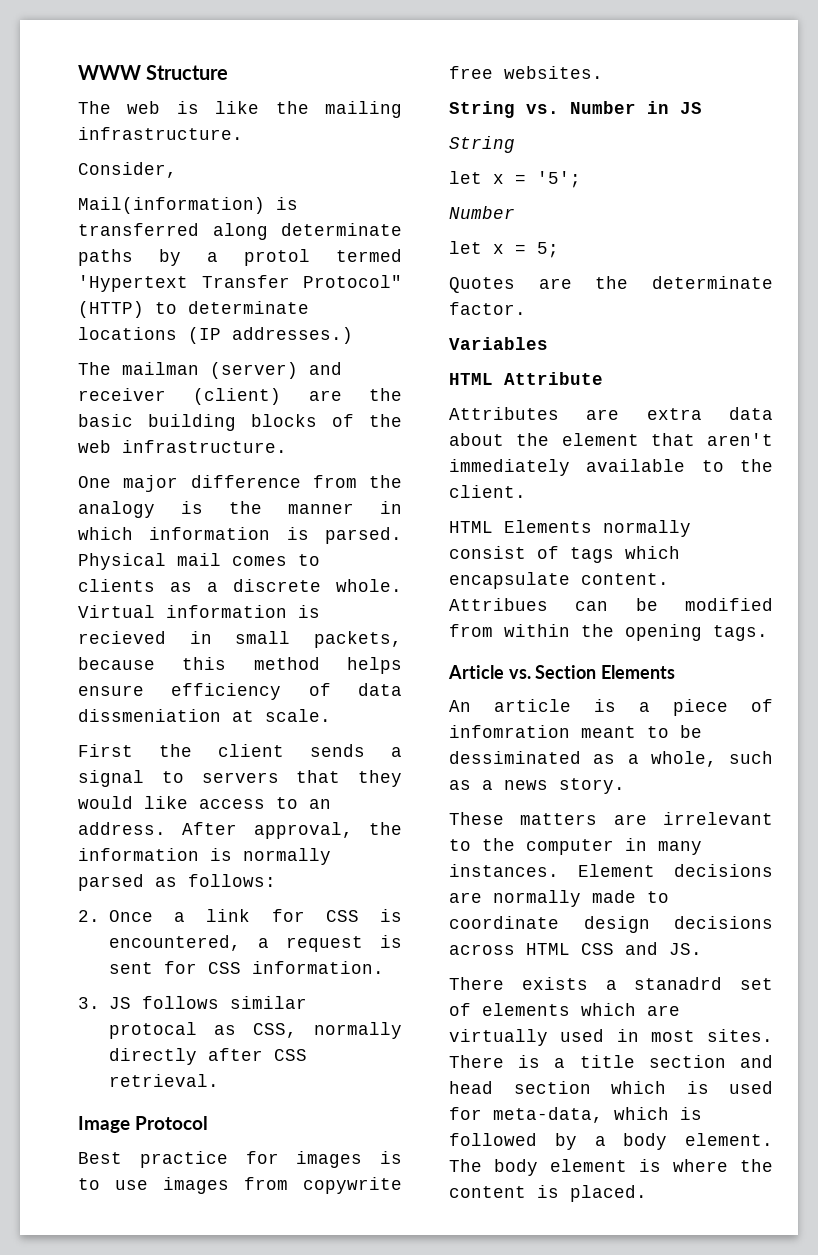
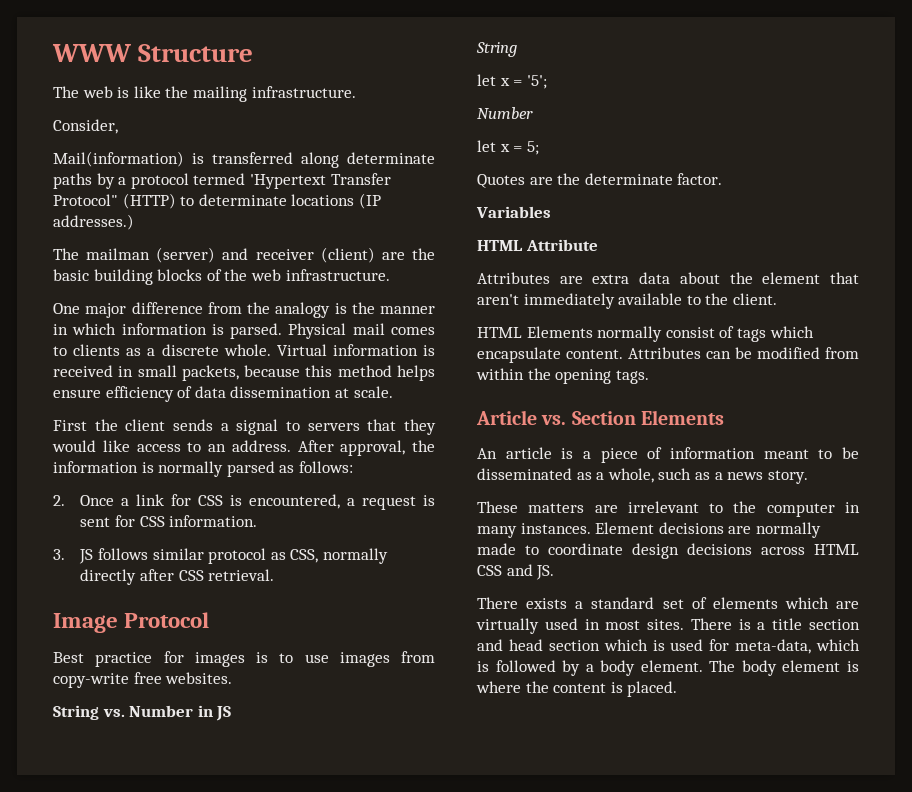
- Mail(information) is transferred along determinate paths by a protol termed 'Hypertext Transfer Protocol" (HTTP) to determinate locations (IP addresses.)
+ Mail(information) is transferred along determinate paths by a protocol termed 'Hypertext Transfer Protocol" (HTTP) to determinate locations (IP addresses.)
- Virtual information is recieved in small packets, because this method helps ensure efficiency of data dissmeniation at scale.
+ Virtual information is received in small packets, because this method helps ensure efficiency of data dissemination at scale.
- 3. JS follows similar protocal as CSS, normally directly after CSS retrieval.
+ 3. JS follows similar protocol as CSS, normally directly after CSS retrieval.
- Best practice for images is to use images from copywrite free websites.
+ Best practice for images is to use images from copy-write free websites.
- Attribues can be modified from within the opening tags.
+ Attributes can be modified from within the opening tags.
- An article is a piece of infomration meant to be dessiminated as a whole, such as a news story.
+ An article is a piece of information meant to be disseminated as a whole, such as a news story.
- There exists a stanadrd set of elements which are virtually used in most sites.
+ There exists a standard set of elements which are virtually used in most sites.

